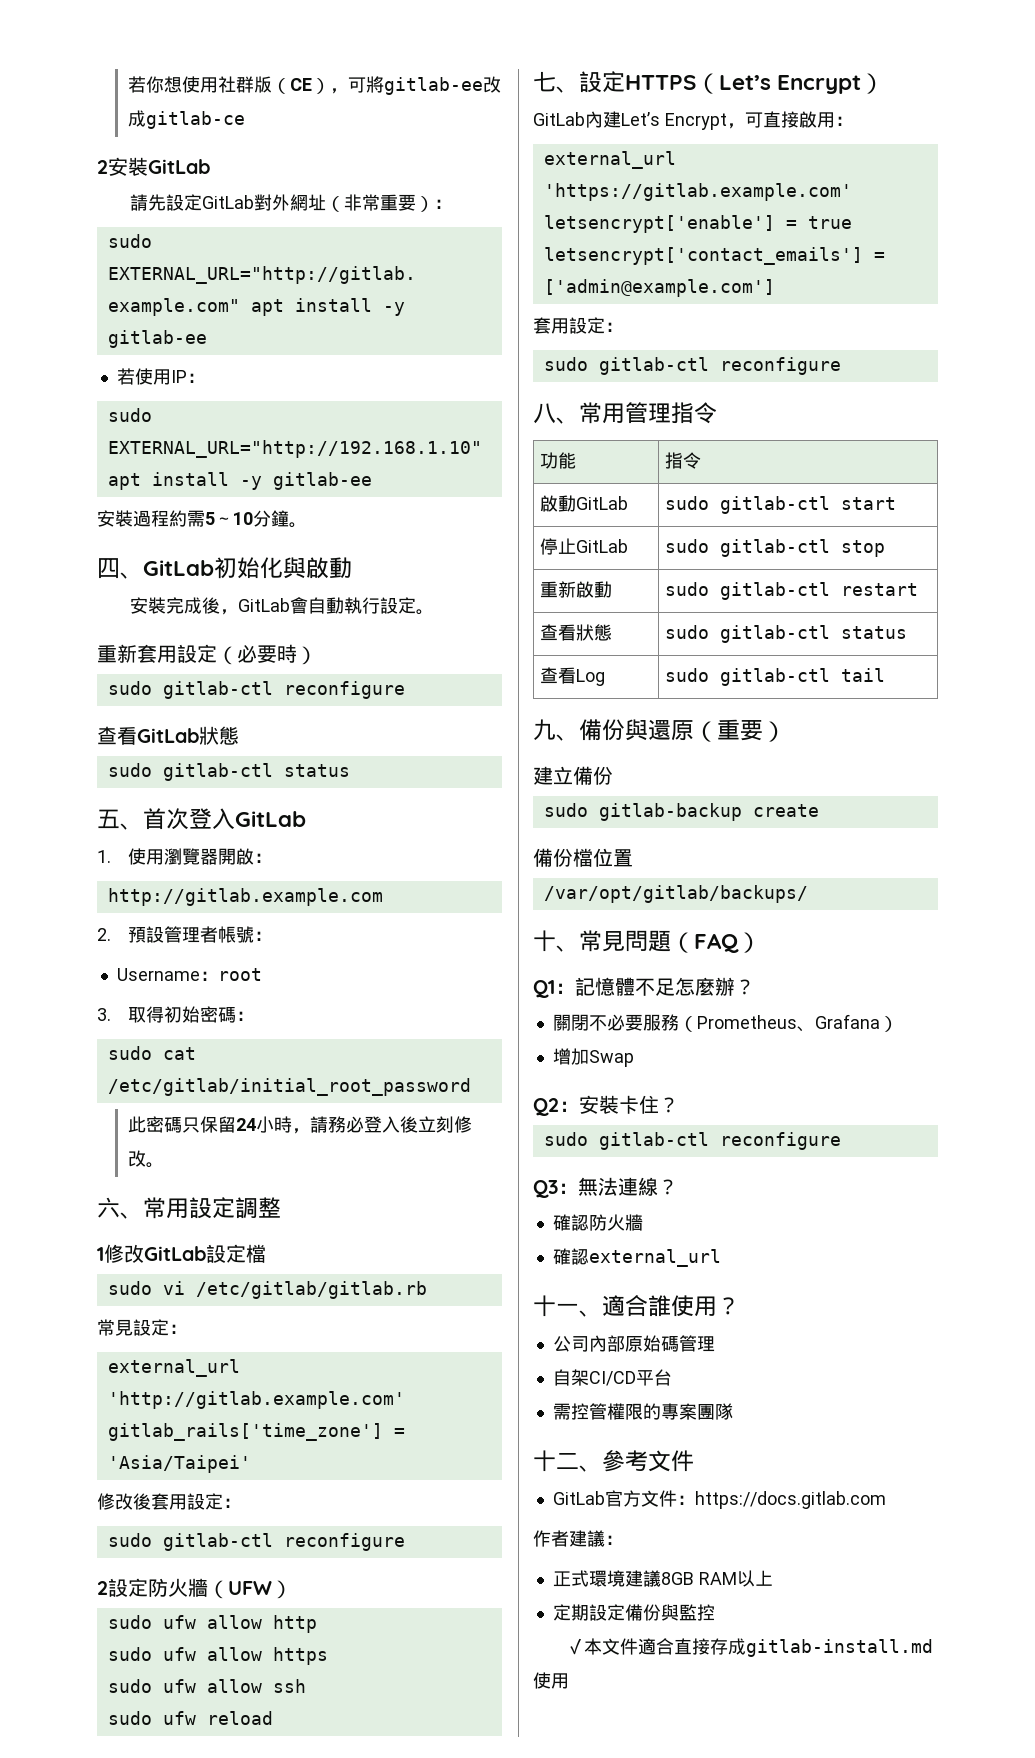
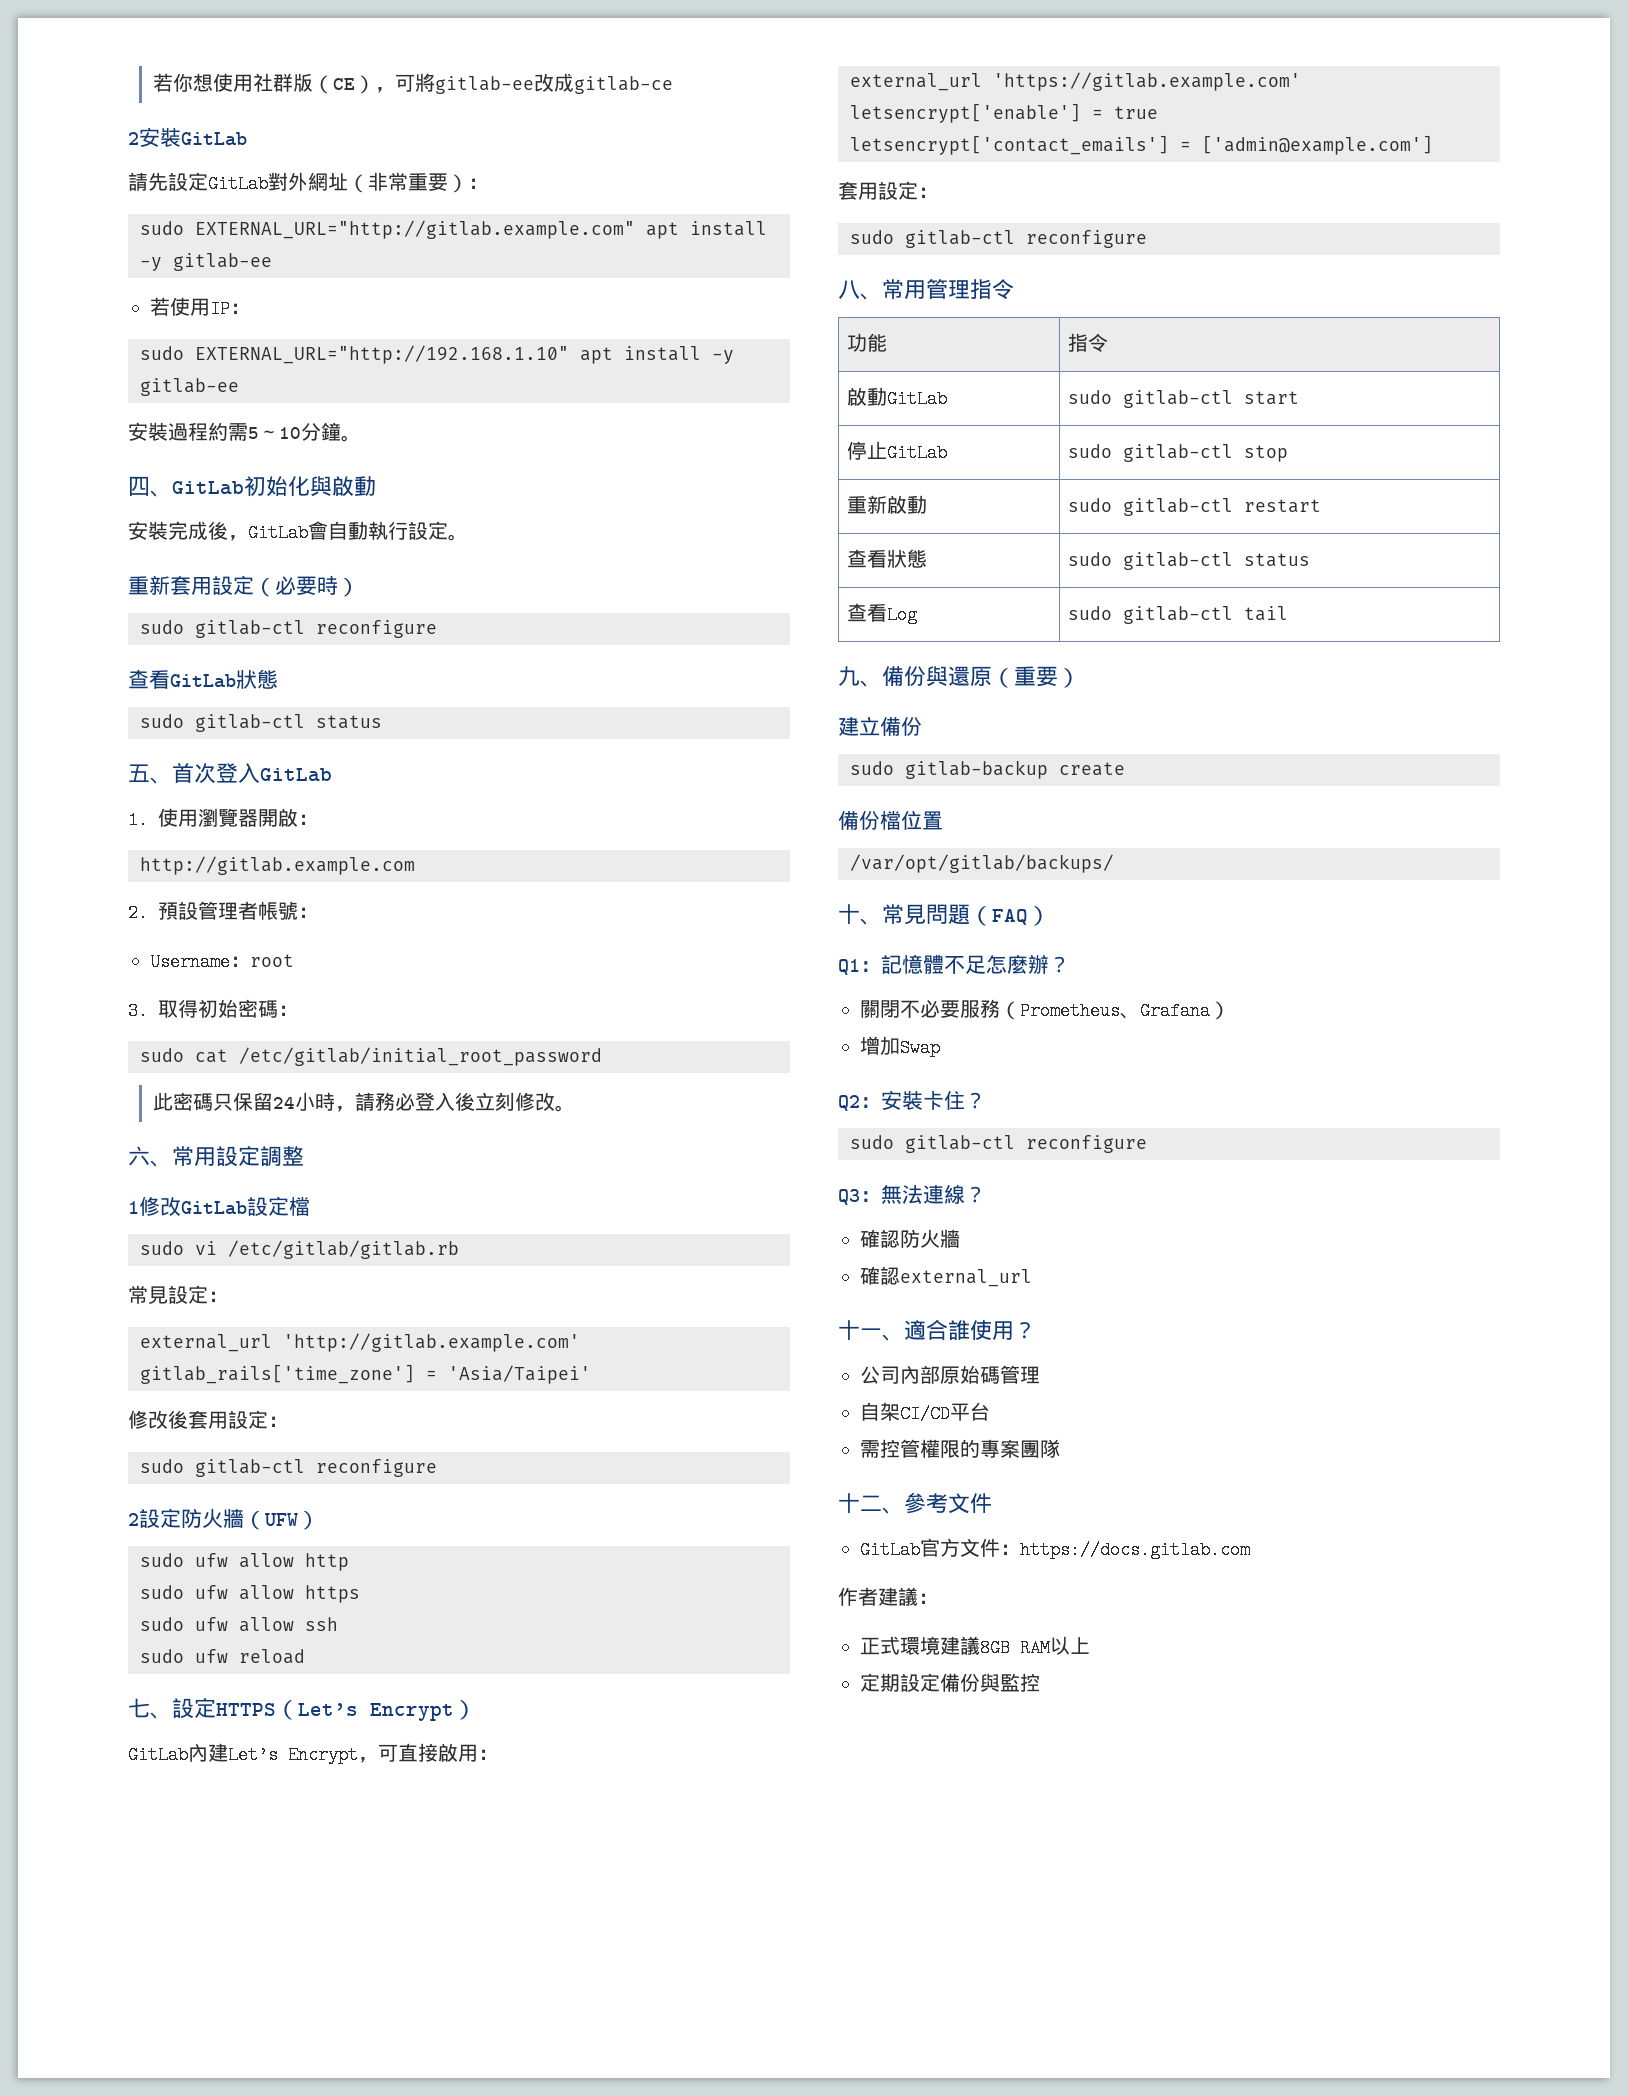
- ✓本文件適合直接存成gitlab-install.md使用

